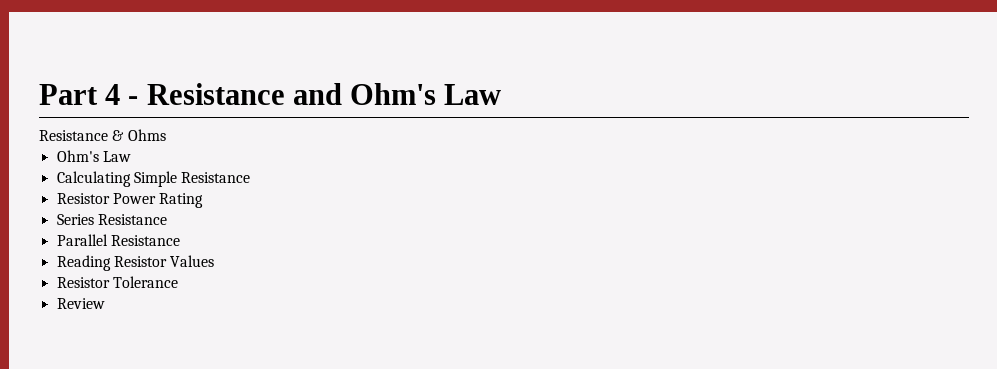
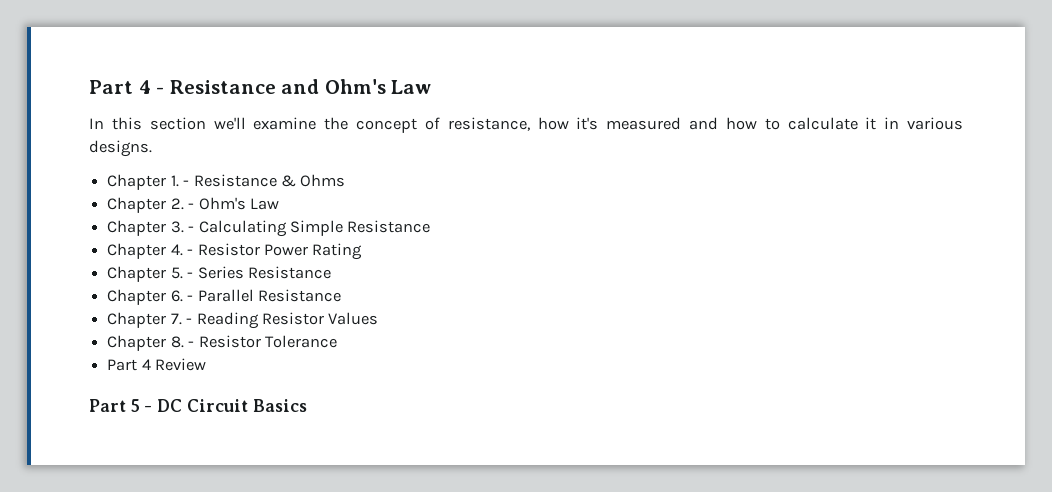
- Resistance & Ohms
- Ohm's Law
- Calculating Simple Resistance
+ In this section we'll examine the concept of resistance, how it's measured and how to calculate it in various designs.
+ Chapter 1. - Resistance & Ohms
+ Chapter 2. - Ohm's Law
+ Chapter 3. - Calculating Simple Resistance
- Resistor Power Rating
+ Chapter 4. - Resistor Power Rating
- Series Resistance
+ Chapter 5. - Series Resistance
- Parallel Resistance
+ Chapter 6. - Parallel Resistance
- Reading Resistor Values
+ Chapter 7. - Reading Resistor Values
- Resistor Tolerance
+ Chapter 8. - Resistor Tolerance
- Review
+ Part 4 Review
+ Part 5 - DC Circuit Basics

